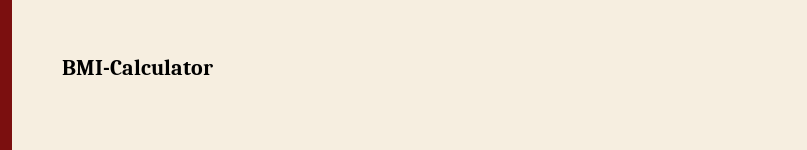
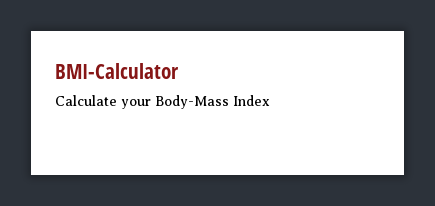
+ Calculate your Body-Mass Index

